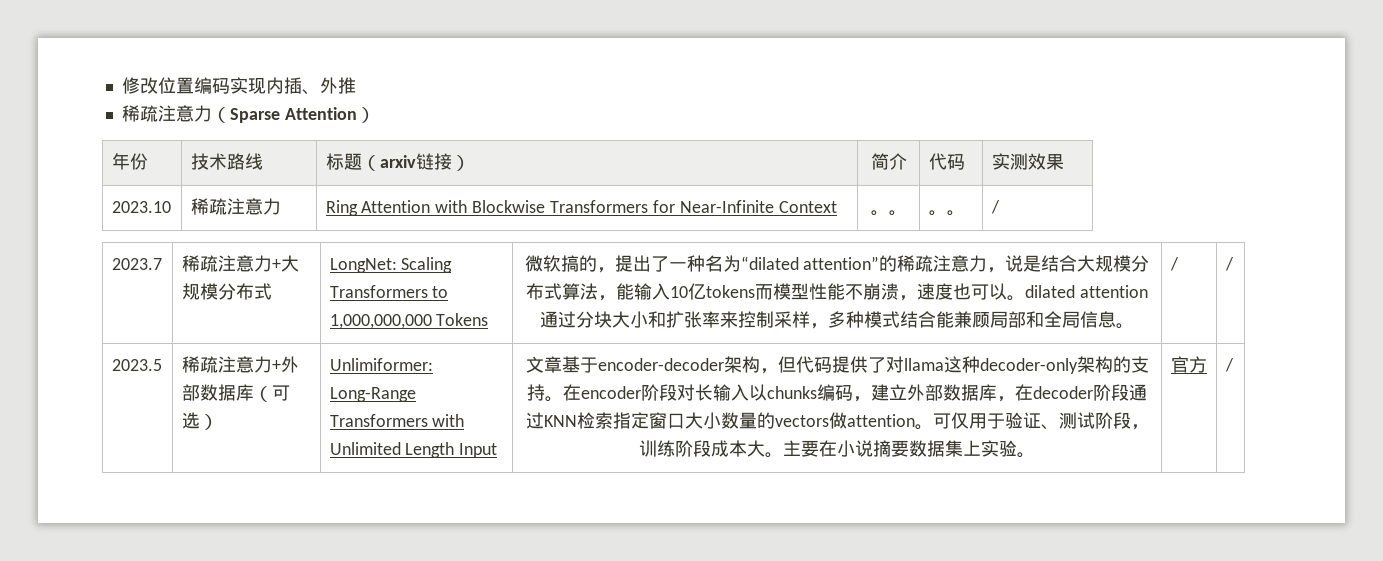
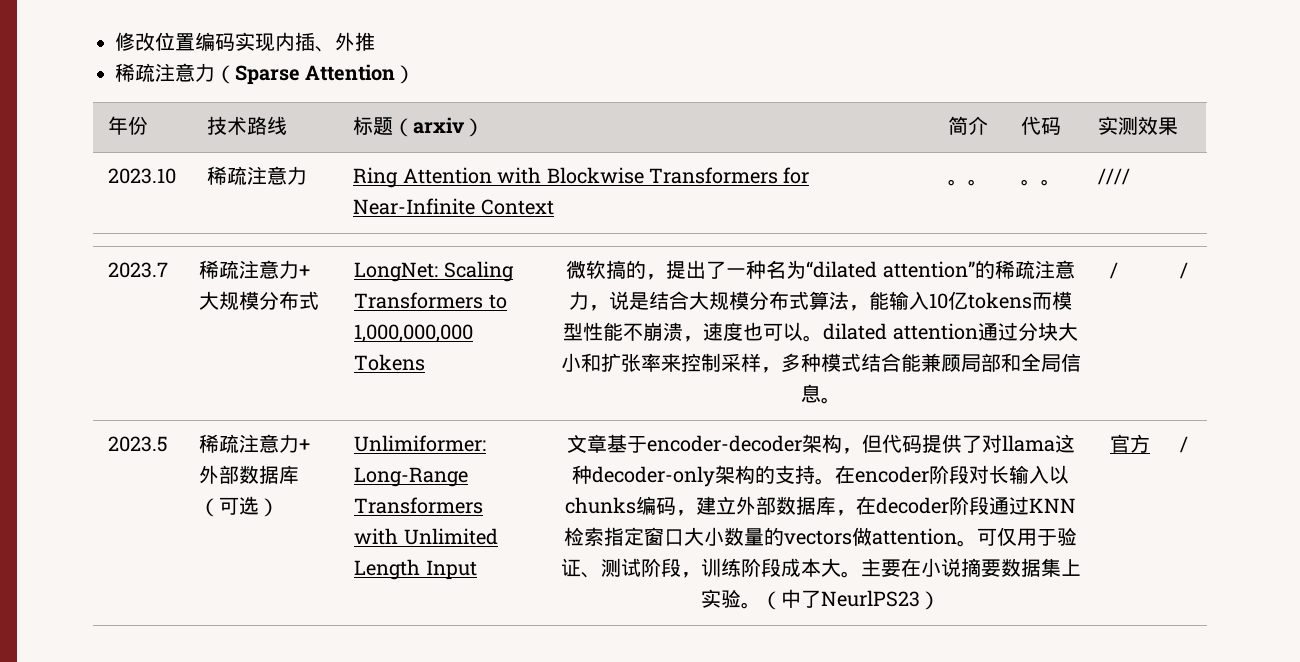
- 年份 | 技术路线 | 标题（arxiv链接） | 简介 | 代码 | 实测效果
+ 年份 | 技术路线 | 标题（arxiv） | 简介 | 代码 | 实测效果
- 2023.10 | 稀疏注意力 | Ring Attention with Blockwise Transformers for Near-Infinite Context | 。。 | 。。 | /
+ 2023.10 | 稀疏注意力 | Ring Attention with Blockwise Transformers for Near-Infinite Context | 。。 | 。。 | ////
+ （中了NeurlPS23）

